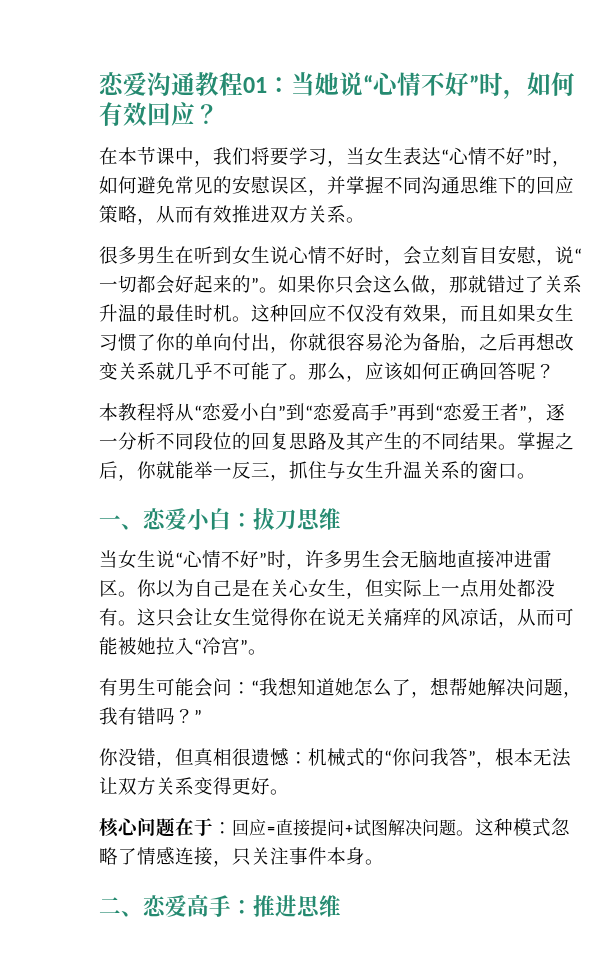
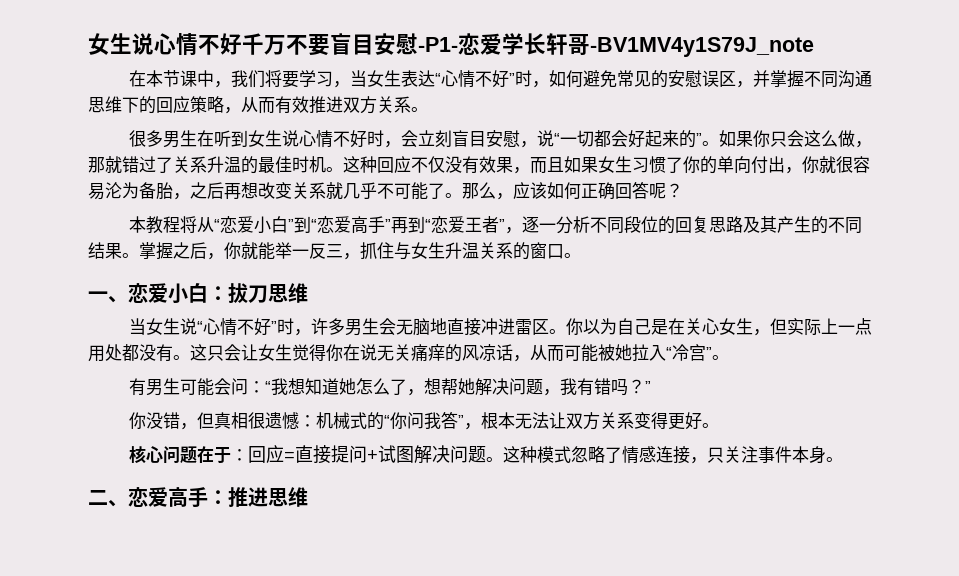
- 恋爱沟通教程01：当她说“心情不好”时，如何有效回应？
+ 女生说心情不好千万不要盲目安慰-P1-恋爱学长轩哥-BV1MV4y1S79J_note

